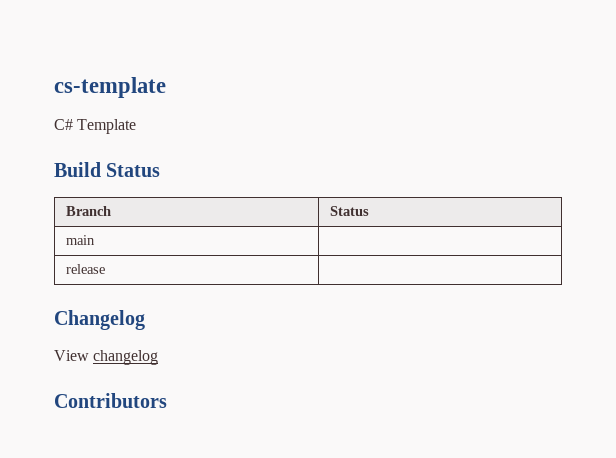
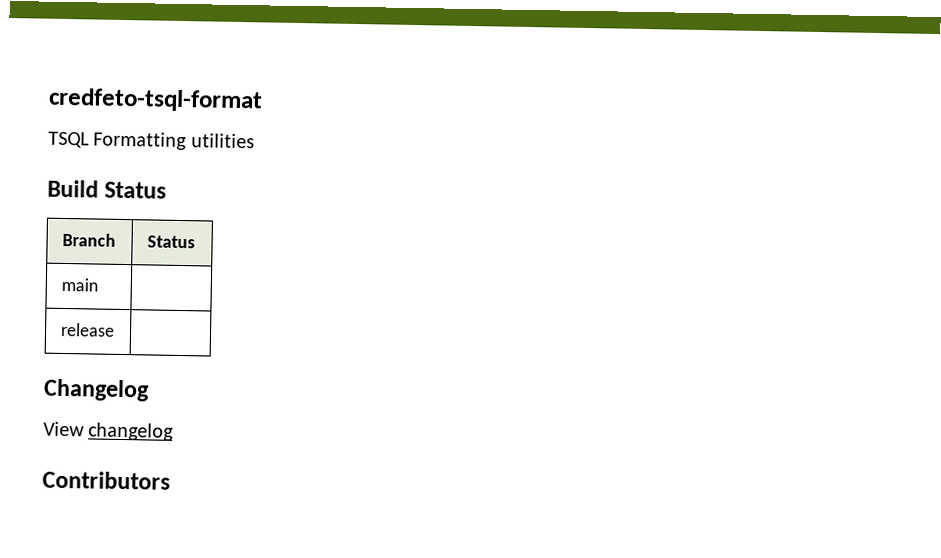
- cs-template
- C# Template
+ credfeto-tsql-format
+ TSQL Formatting utilities

